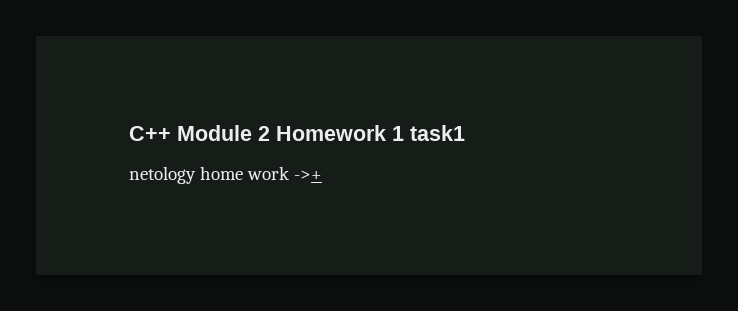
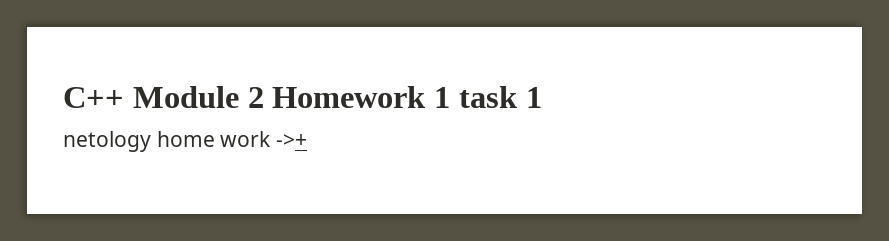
- C++ Module 2 Homework 1 task1
+ C++ Module 2 Homework 1 task 1

